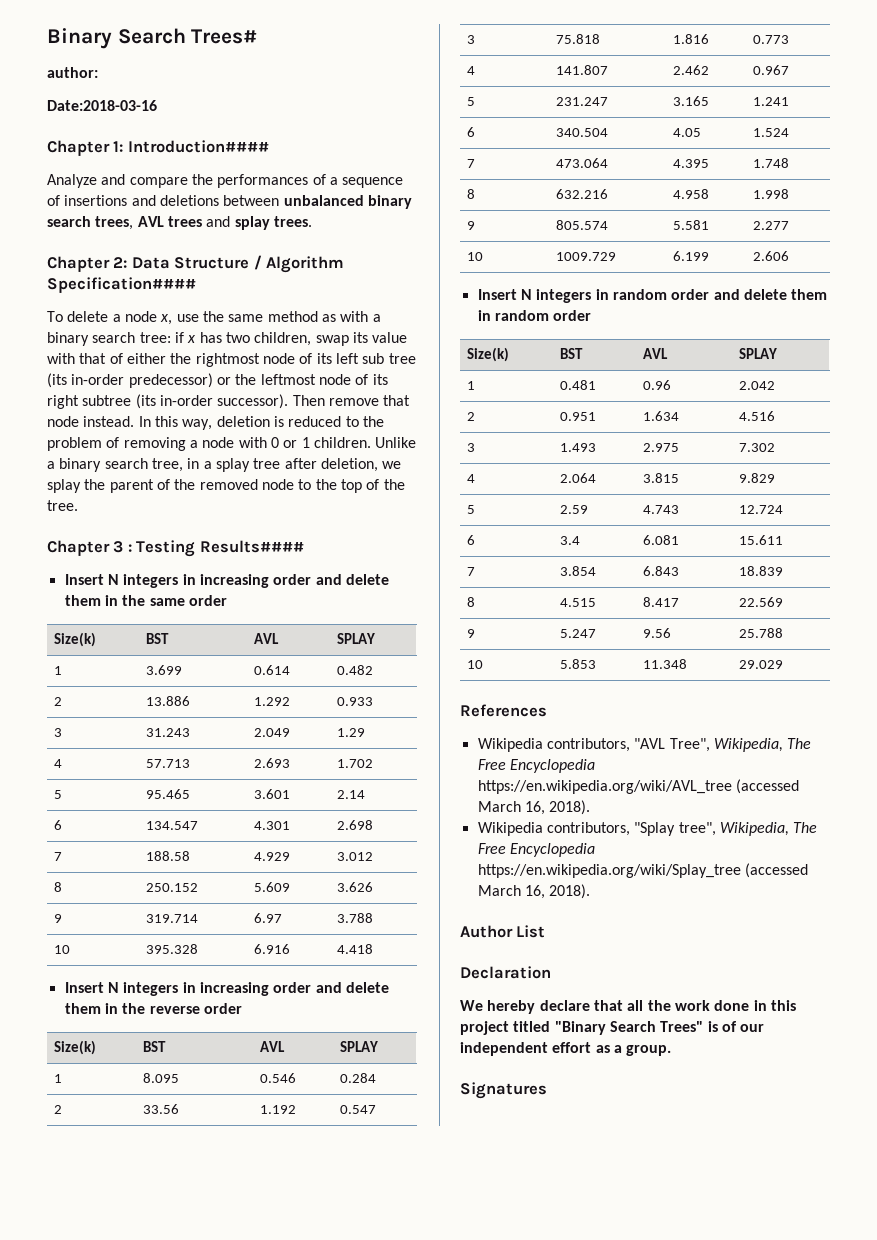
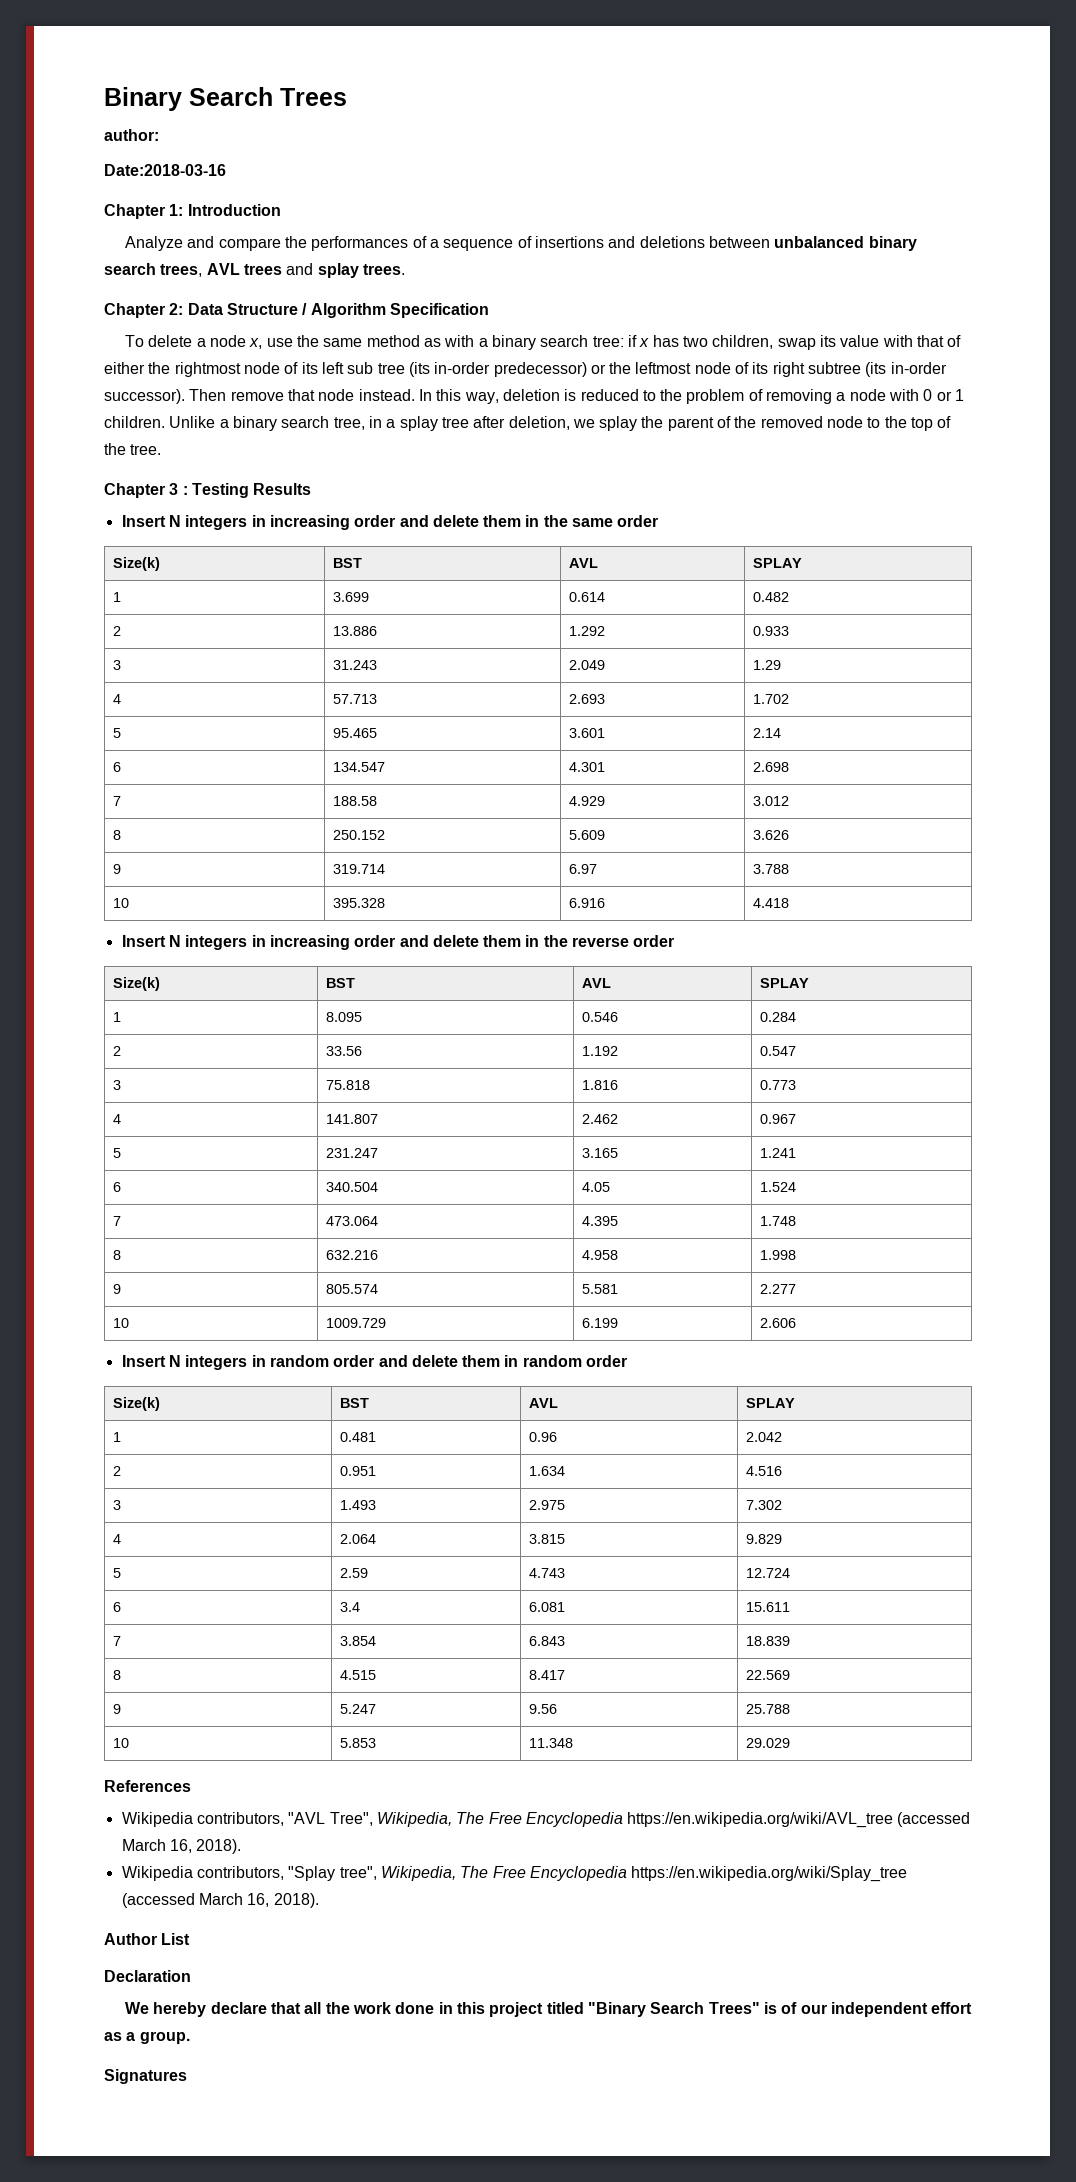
- Binary Search Trees#
+ Binary Search Trees
- Chapter 1: Introduction####
+ Chapter 1: Introduction
- Chapter 2: Data Structure / Algorithm Specification####
+ Chapter 2: Data Structure / Algorithm Specification
- Chapter 3 : Testing Results####
+ Chapter 3 : Testing Results

